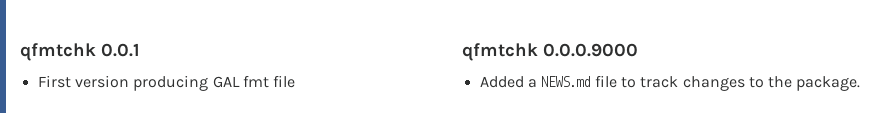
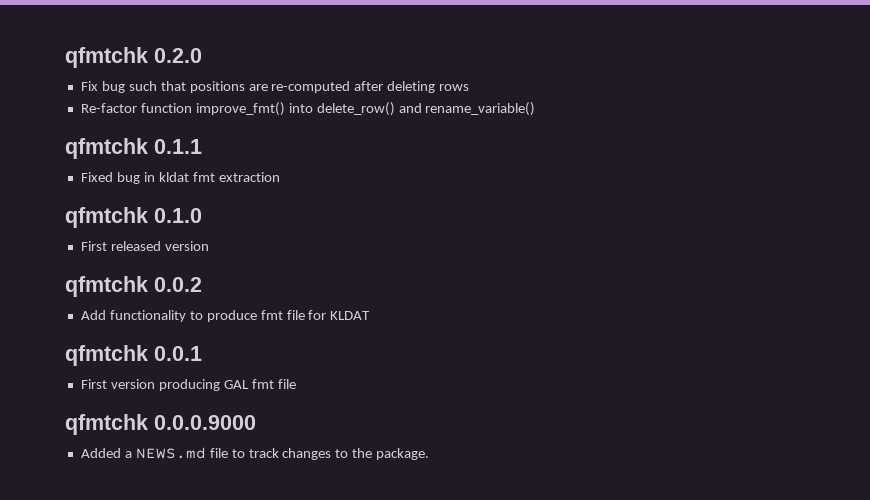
+ qfmtchk 0.2.0
+ Fix bug such that positions are re-computed after deleting rows
+ Re-factor function improve_fmt() into delete_row() and rename_variable()
+ qfmtchk 0.1.1
+ Fixed bug in kldat fmt extraction
+ qfmtchk 0.1.0
+ First released version
+ qfmtchk 0.0.2
+ Add functionality to produce fmt file for KLDAT

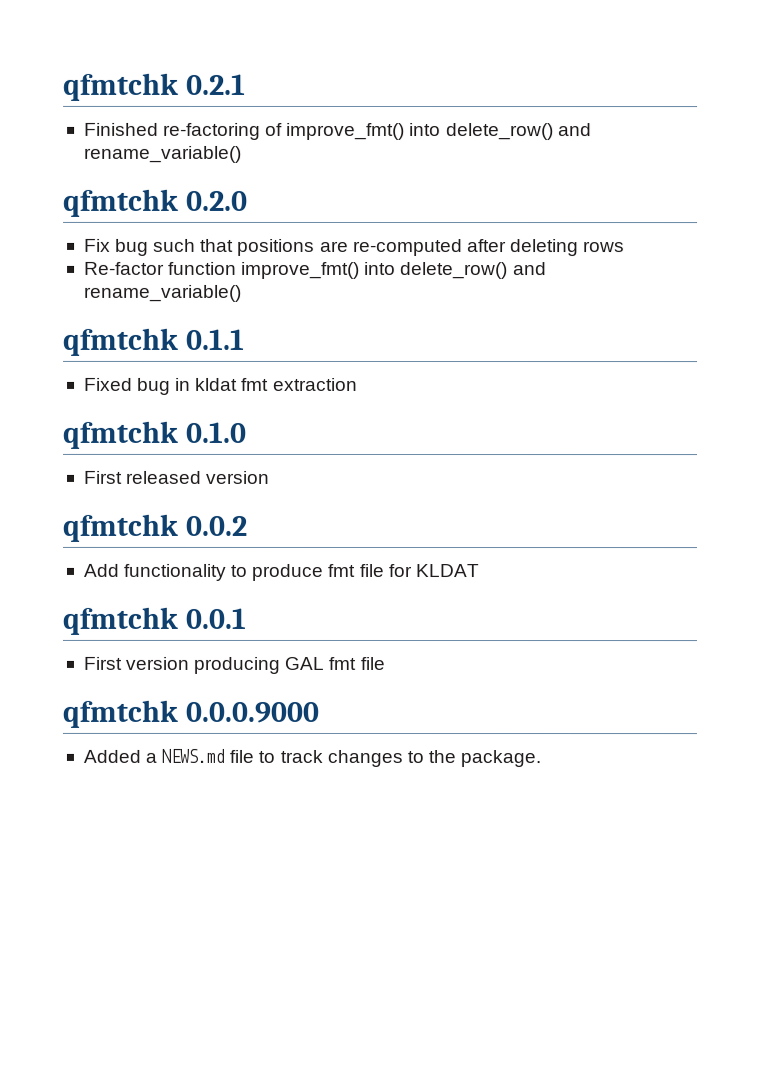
+ qfmtchk 0.2.1
+ Finished re-factoring of improve_fmt() into delete_row() and rename_variable()

